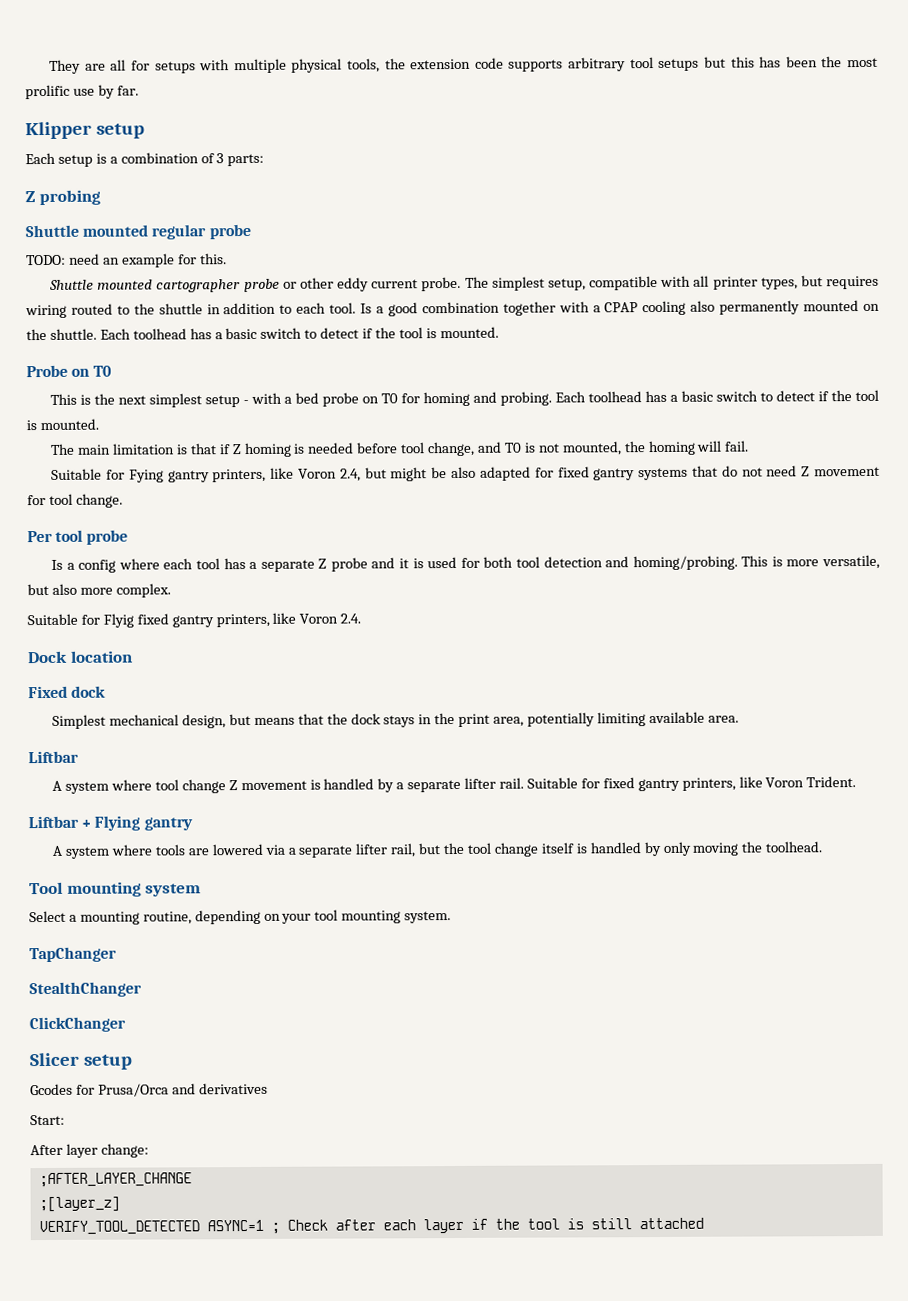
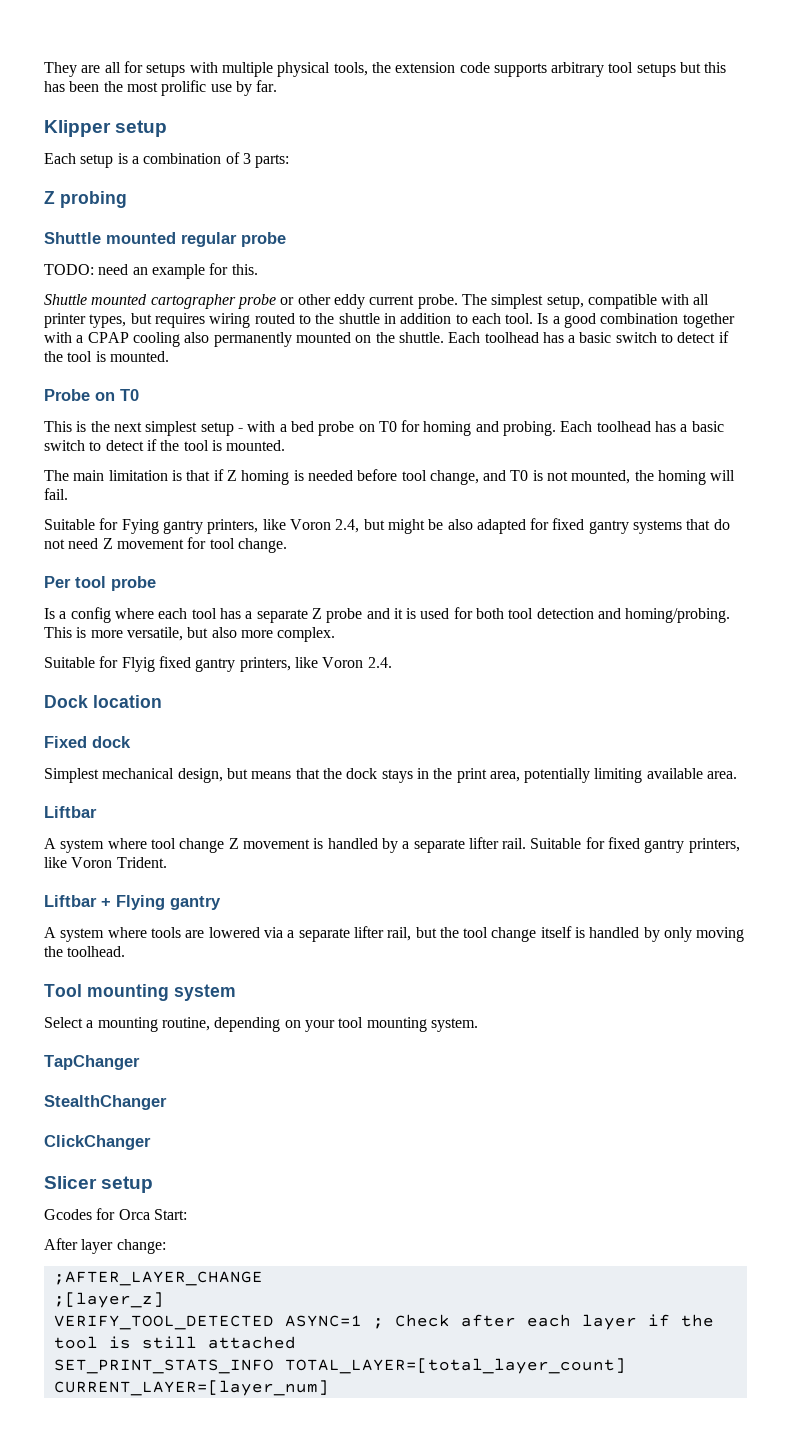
- Gcodes for Prusa/Orca and derivatives
- Start:
+ Gcodes for Orca Start:
+ SET_PRINT_STATS_INFO TOTAL_LAYER=[total_layer_count] CURRENT_LAYER=[layer_num]

